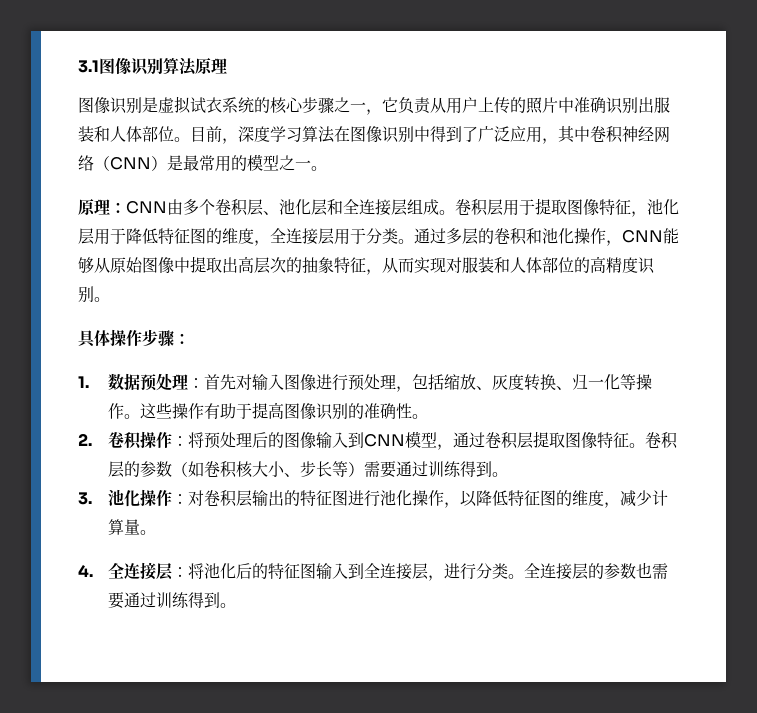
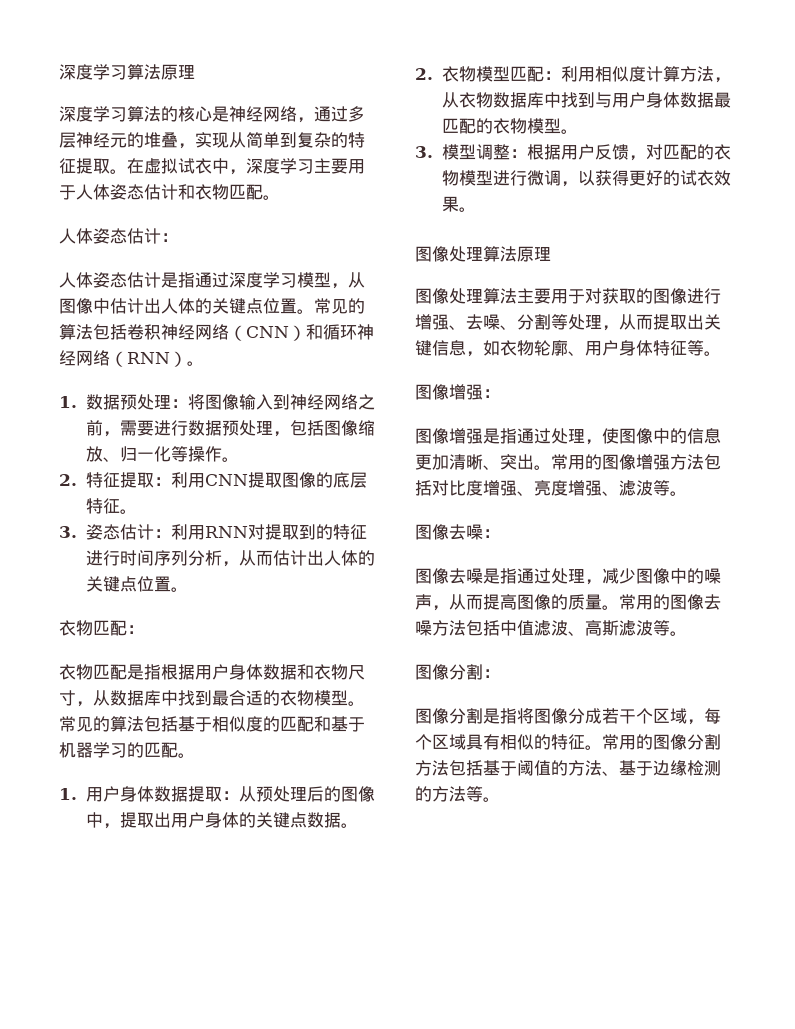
- 3.1图像识别算法原理
- 图像识别是虚拟试衣系统的核心步骤之一，它负责从用户上传的照片中准确识别出服装和人体部位。目前，深度学习算法在图像识别中得到了广泛应用，其中卷积神经网络（CNN）是最常用的模型之一。
- 原理：CNN由多个卷积层、池化层和全连接层组成。卷积层用于提取图像特征，池化层用于降低特征图的维度，全连接层用于分类。通过多层的卷积和池化操作，CNN能够从原始图像中提取出高层次的抽象特征，从而实现对服装和人体部位的高精度识别。
- 具体操作步骤：
- 1.数据预处理：首先对输入图像进行预处理，包括缩放、灰度转换、归一化等操作。这些操作有助于提高图像识别的准确性。
- 2.卷积操作：将预处理后的图像输入到CNN模型，通过卷积层提取图像特征。卷积层的参数（如卷积核大小、步长等）需要通过训练得到。
- 3.池化操作：对卷积层输出的特征图进行池化操作，以降低特征图的维度，减少计算量。
- 4.全连接层：将池化后的特征图输入到全连接层，进行分类。全连接层的参数也需要通过训练得到。
+ 深度学习算法原理
+ 深度学习算法的核心是神经网络，通过多层神经元的堆叠，实现从简单到复杂的特征提取。在虚拟试衣中，深度学习主要用于人体姿态估计和衣物匹配。
+ 人体姿态估计：
+ 人体姿态估计是指通过深度学习模型，从图像中估计出人体的关键点位置。常见的算法包括卷积神经网络（CNN）和循环神经网络（RNN）。
+ 1.数据预处理：将图像输入到神经网络之前，需要进行数据预处理，包括图像缩放、归一化等操作。
+ 2.特征提取：利用CNN提取图像的底层特征。
+ 3.姿态估计：利用RNN对提取到的特征进行时间序列分析，从而估计出人体的关键点位置。
+ 衣物匹配：
+ 衣物匹配是指根据用户身体数据和衣物尺寸，从数据库中找到最合适的衣物模型。常见的算法包括基于相似度的匹配和基于机器学习的匹配。
+ 1.用户身体数据提取：从预处理后的图像中，提取出用户身体的关键点数据。
+ 2.衣物模型匹配：利用相似度计算方法，从衣物数据库中找到与用户身体数据最匹配的衣物模型。
+ 3.模型调整：根据用户反馈，对匹配的衣物模型进行微调，以获得更好的试衣效果。
+ 图像处理算法原理
+ 图像处理算法主要用于对获取的图像进行增强、去噪、分割等处理，从而提取出关键信息，如衣物轮廓、用户身体特征等。
+ 图像增强：
+ 图像增强是指通过处理，使图像中的信息更加清晰、突出。常用的图像增强方法包括对比度增强、亮度增强、滤波等。
+ 图像去噪：
+ 图像去噪是指通过处理，减少图像中的噪声，从而提高图像的质量。常用的图像去噪方法包括中值滤波、高斯滤波等。
+ 图像分割：
+ 图像分割是指将图像分成若干个区域，每个区域具有相似的特征。常用的图像分割方法包括基于阈值的方法、基于边缘检测的方法等。

